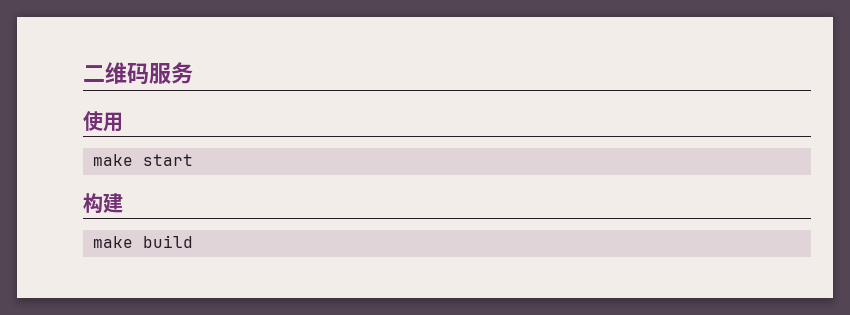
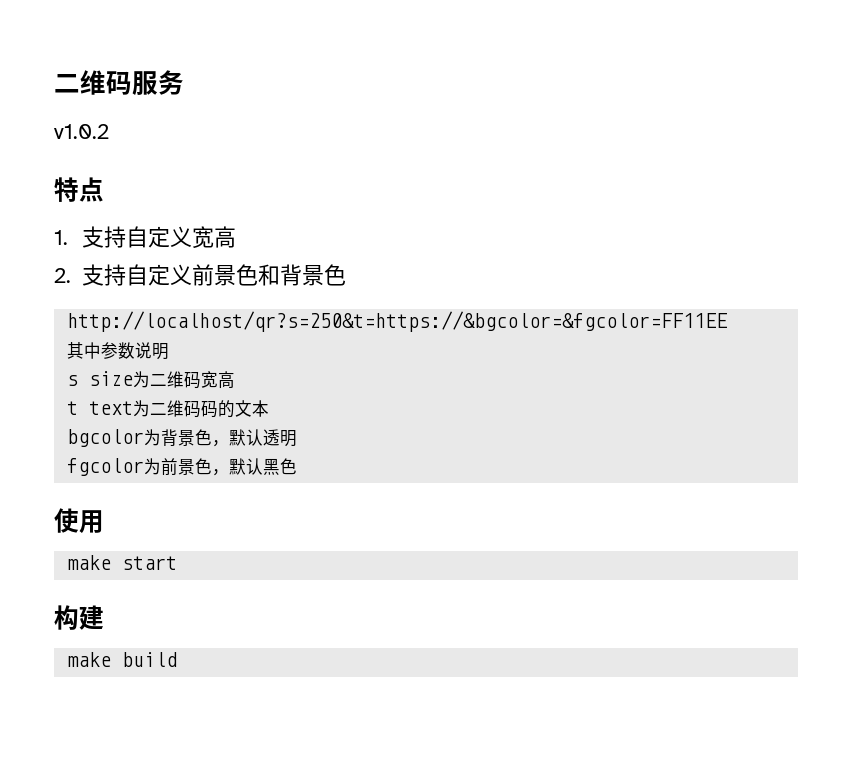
+ v1.0.2
+ 特点
+ 1.支持自定义宽高
+ 2.支持自定义前景色和背景色
+ http://localhost/qr?s=250&t=https://&bgcolor=&fgcolor=FF11EE
+ 其中参数说明
+ s size为二维码宽高
+ t text为二维码码的文本
+ bgcolor为背景色，默认透明
+ fgcolor为前景色，默认黑色

